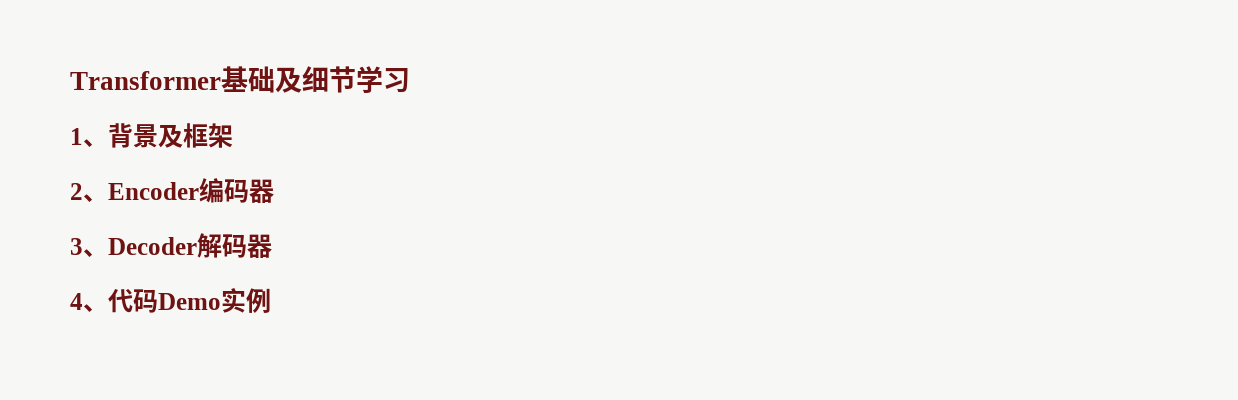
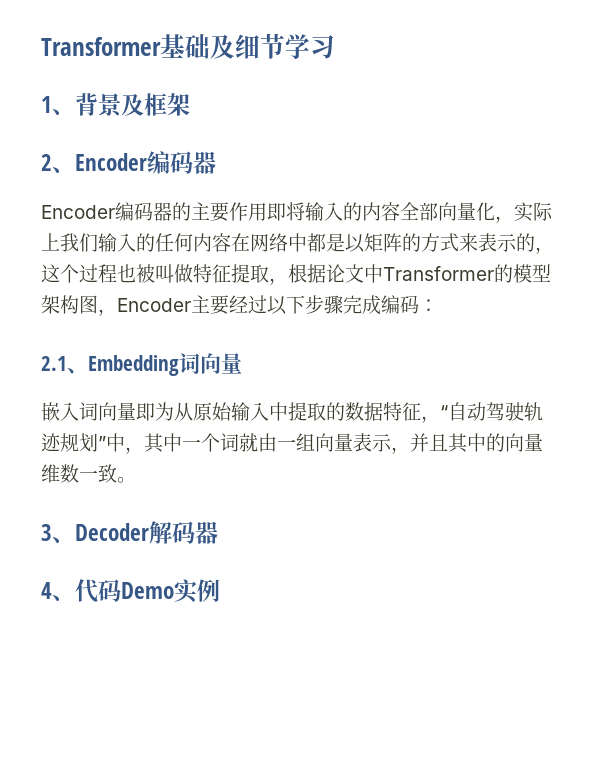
+ Encoder编码器的主要作用即将输入的内容全部向量化，实际上我们输入的任何内容在网络中都是以矩阵的方式来表示的，这个过程也被叫做特征提取，根据论文中Transformer的模型架构图，Encoder主要经过以下步骤完成编码：
+ 2.1、Embedding词向量
+ 嵌入词向量即为从原始输入中提取的数据特征，“自动驾驶轨迹规划”中，其中一个词就由一组向量表示，并且其中的向量维数一致。

